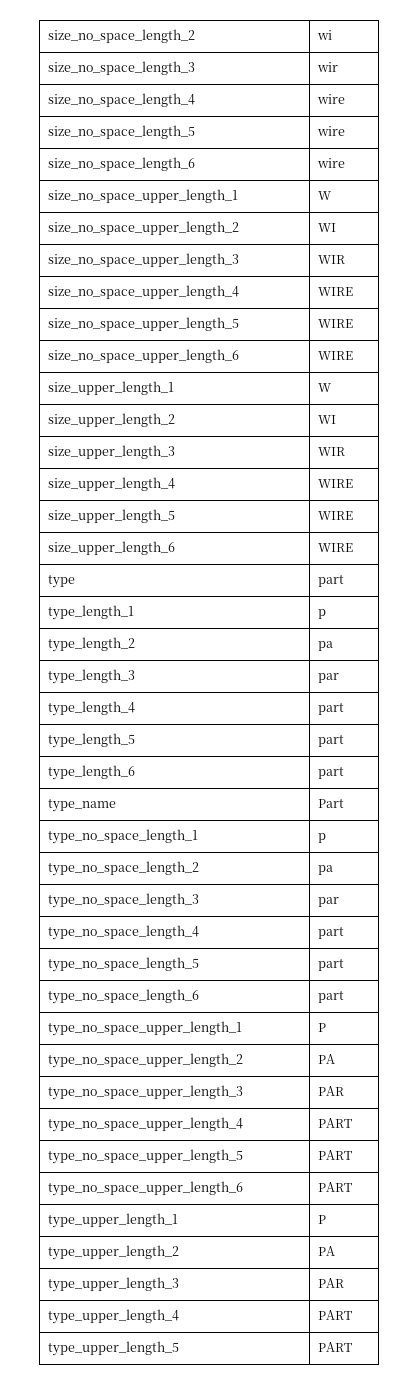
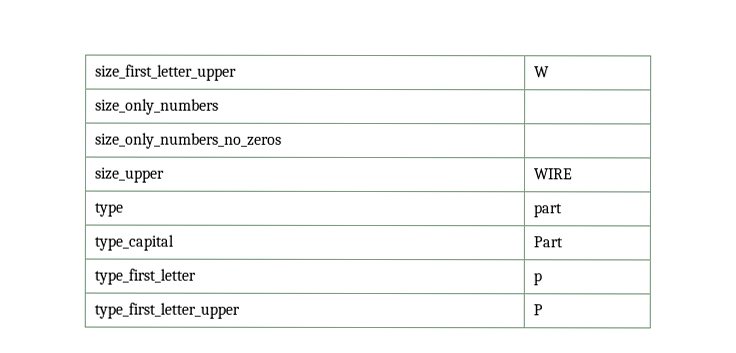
- size_no_space_length_2 | wi
- size_no_space_length_3 | wir
- size_no_space_length_4 | wire
- size_no_space_length_5 | wire
- size_no_space_length_6 | wire
- size_no_space_upper_length_1 | W
- size_no_space_upper_length_2 | WI
- size_no_space_upper_length_3 | WIR
- size_no_space_upper_length_4 | WIRE
- size_no_space_upper_length_5 | WIRE
- size_no_space_upper_length_6 | WIRE
- size_upper_length_1 | W
- size_upper_length_2 | WI
- size_upper_length_3 | WIR
- size_upper_length_4 | WIRE
- size_upper_length_5 | WIRE
- size_upper_length_6 | WIRE
+ size_first_letter_upper | W
+ size_only_numbers |
+ size_only_numbers_no_zeros |
+ size_upper | WIRE
  type | part
- type_length_1 | p
- type_length_2 | pa
- type_length_3 | par
- type_length_4 | part
- type_length_5 | part
- type_length_6 | part
- type_name | Part
- type_no_space_length_1 | p
- type_no_space_length_2 | pa
- type_no_space_length_3 | par
- type_no_space_length_4 | part
- type_no_space_length_5 | part
- type_no_space_length_6 | part
- type_no_space_upper_length_1 | P
- type_no_space_upper_length_2 | PA
- type_no_space_upper_length_3 | PAR
- type_no_space_upper_length_4 | PART
- type_no_space_upper_length_5 | PART
- type_no_space_upper_length_6 | PART
- type_upper_length_1 | P
- type_upper_length_2 | PA
- type_upper_length_3 | PAR
- type_upper_length_4 | PART
- type_upper_length_5 | PART
+ type_capital | Part
+ type_first_letter | p
+ type_first_letter_upper | P

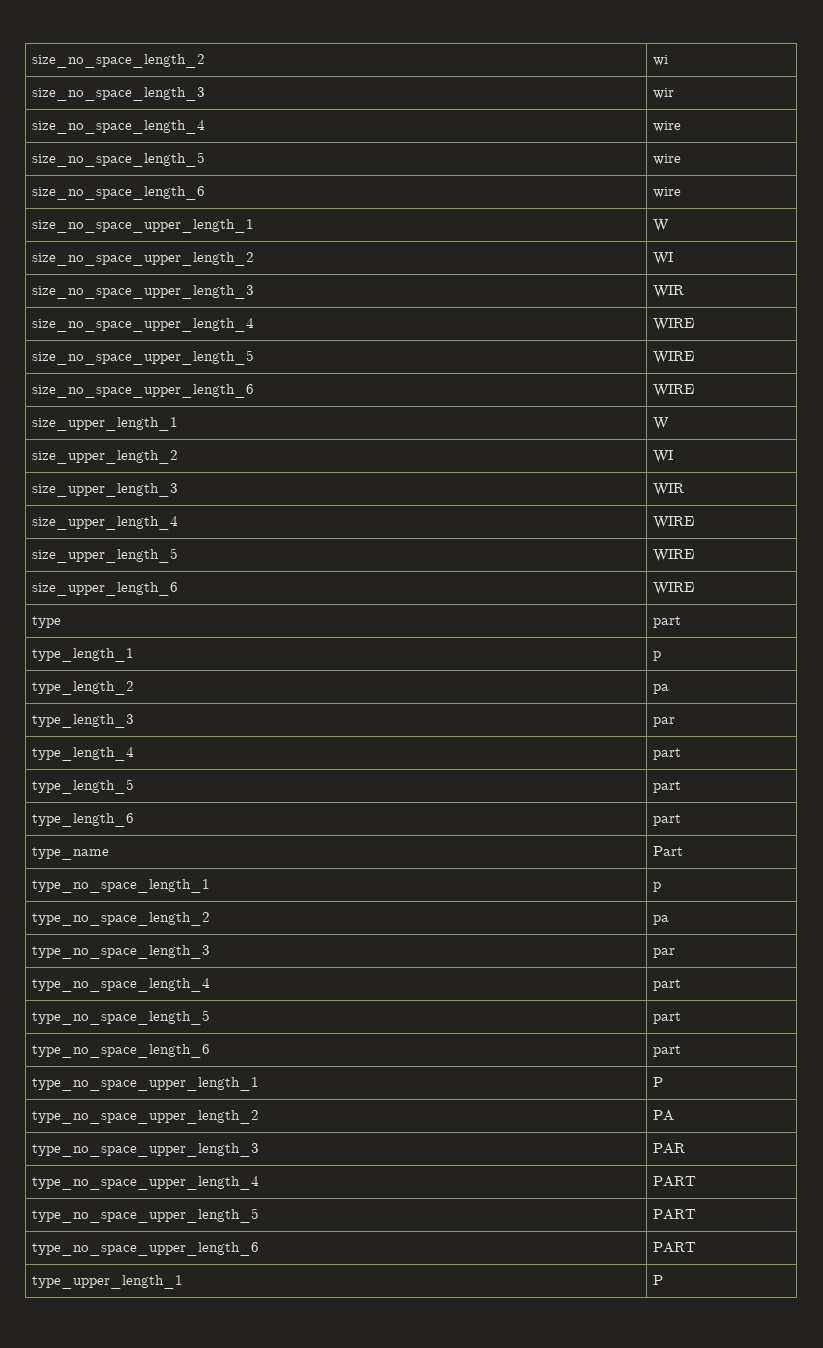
- size_first_letter_upper | W
- size_only_numbers |
- size_only_numbers_no_zeros |
- size_upper | WIRE
+ size_no_space_length_2 | wi
+ size_no_space_length_3 | wir
+ size_no_space_length_4 | wire
+ size_no_space_length_5 | wire
+ size_no_space_length_6 | wire
+ size_no_space_upper_length_1 | W
+ size_no_space_upper_length_2 | WI
+ size_no_space_upper_length_3 | WIR
+ size_no_space_upper_length_4 | WIRE
+ size_no_space_upper_length_5 | WIRE
+ size_no_space_upper_length_6 | WIRE
+ size_upper_length_1 | W
+ size_upper_length_2 | WI
+ size_upper_length_3 | WIR
+ size_upper_length_4 | WIRE
+ size_upper_length_5 | WIRE
+ size_upper_length_6 | WIRE
  type | part
- type_capital | Part
+ type_length_1 | p
+ type_length_2 | pa
+ type_length_3 | par
+ type_length_4 | part
+ type_length_5 | part
+ type_length_6 | part
+ type_name | Part
- type_first_letter | p
- type_first_letter_upper | P
+ type_no_space_length_1 | p
+ type_no_space_length_2 | pa
+ type_no_space_length_3 | par
+ type_no_space_length_4 | part
+ type_no_space_length_5 | part
+ type_no_space_length_6 | part
+ type_no_space_upper_length_1 | P
+ type_no_space_upper_length_2 | PA
+ type_no_space_upper_length_3 | PAR
+ type_no_space_upper_length_4 | PART
+ type_no_space_upper_length_5 | PART
+ type_no_space_upper_length_6 | PART
+ type_upper_length_1 | P

